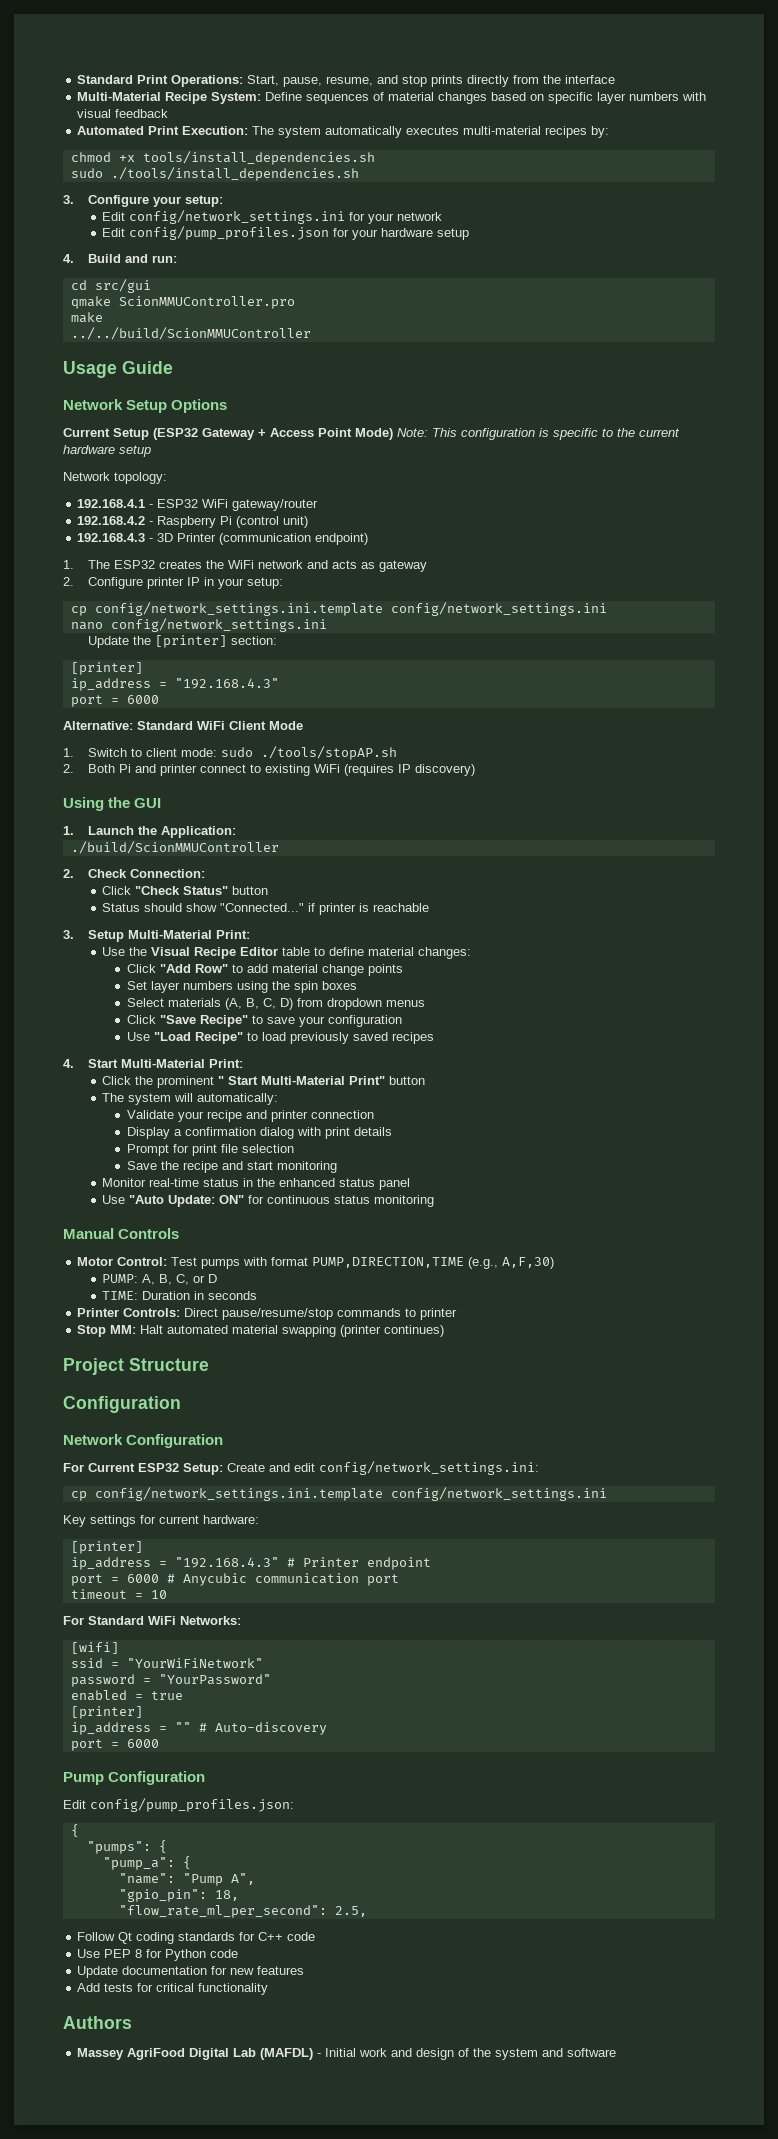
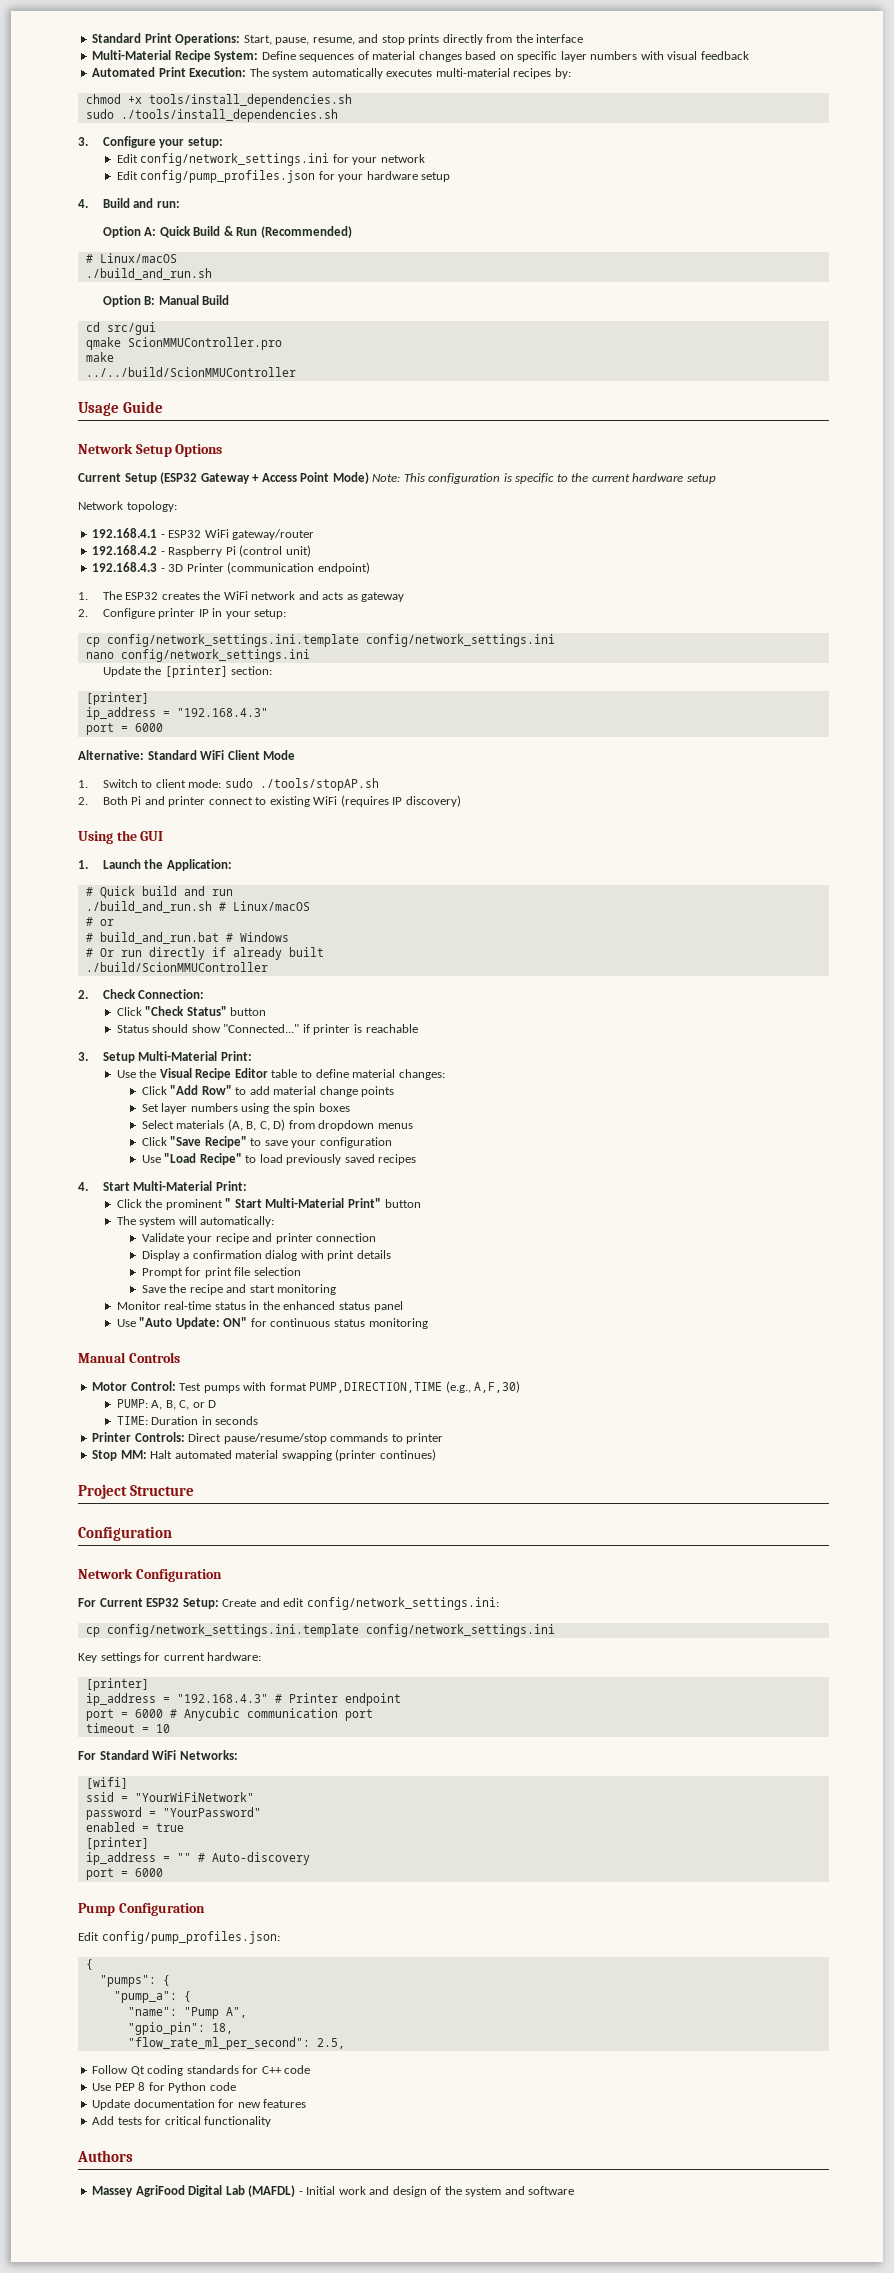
+ Option A: Quick Build & Run (Recommended)
+ # Linux/macOS
+ ./build_and_run.sh
+ Option B: Manual Build
+ # Quick build and run
+ ./build_and_run.sh # Linux/macOS
+ # or
+ # build_and_run.bat # Windows
+ # Or run directly if already built

